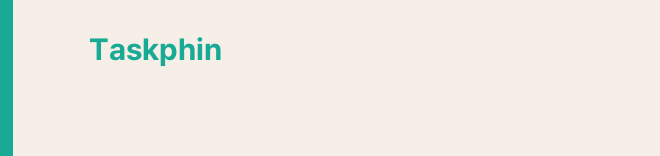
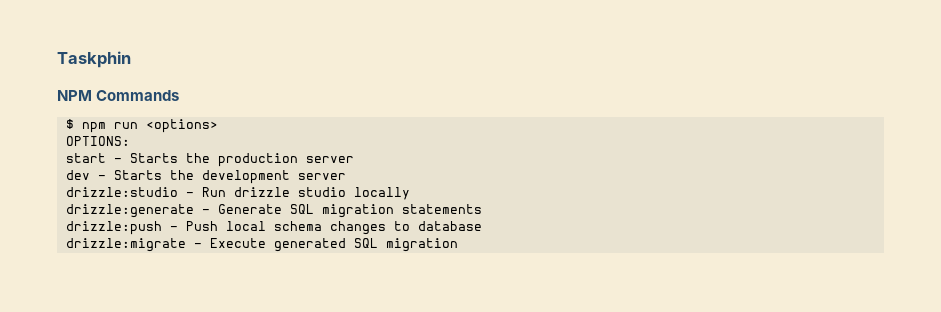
+ NPM Commands
+ $ npm run <options>
+ OPTIONS:
+ start - Starts the production server
+ dev - Starts the development server
+ drizzle:studio - Run drizzle studio locally
+ drizzle:generate - Generate SQL migration statements
+ drizzle:push - Push local schema changes to database
+ drizzle:migrate - Execute generated SQL migration

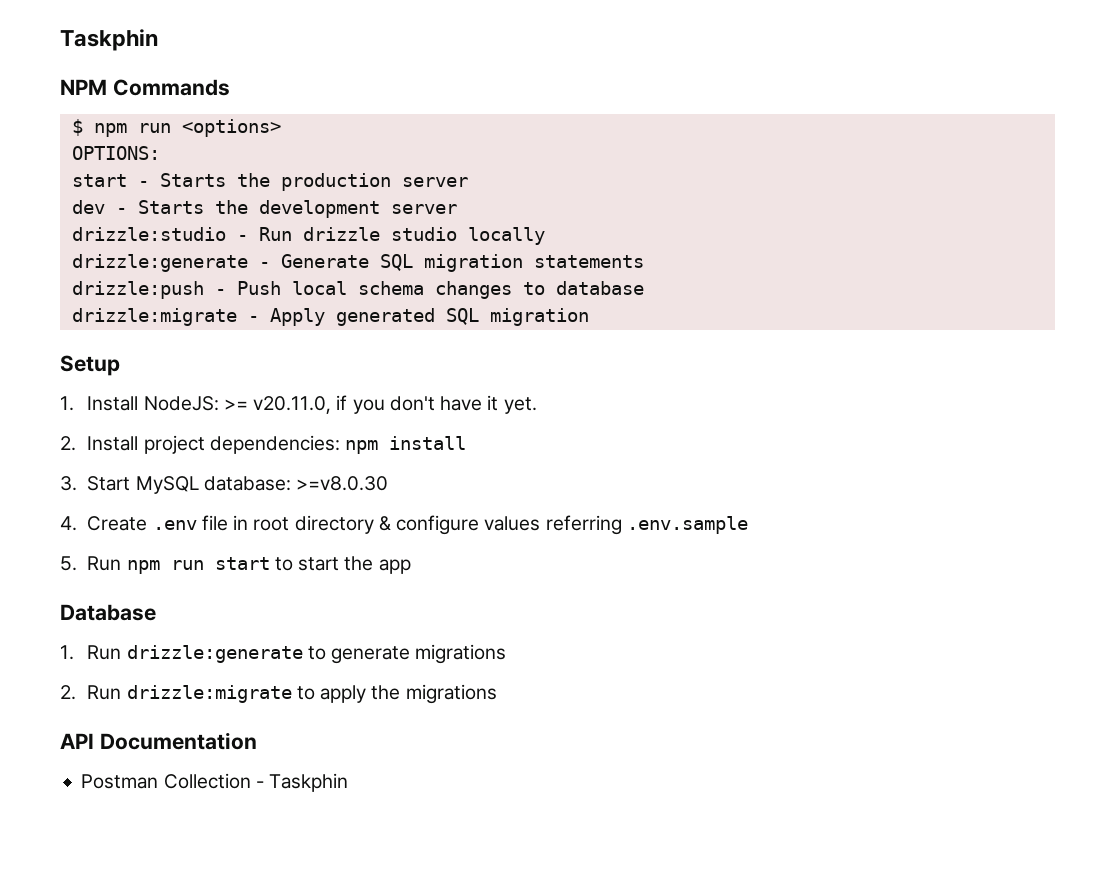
- drizzle:migrate - Execute generated SQL migration
+ drizzle:migrate - Apply generated SQL migration
+ Setup
+ 1. Install NodeJS: >= v20.11.0, if you don't have it yet.
+ 2. Install project dependencies: npm install
+ 3. Start MySQL database: >=v8.0.30
+ 4. Create .env file in root directory & configure values referring .env.sample
+ 5. Run npm run start to start the app
+ Database
+ 1. Run drizzle:generate to generate migrations
+ 2. Run drizzle:migrate to apply the migrations
+ API Documentation
+ Postman Collection - Taskphin

